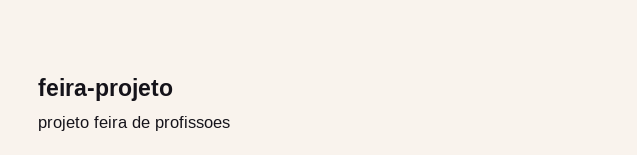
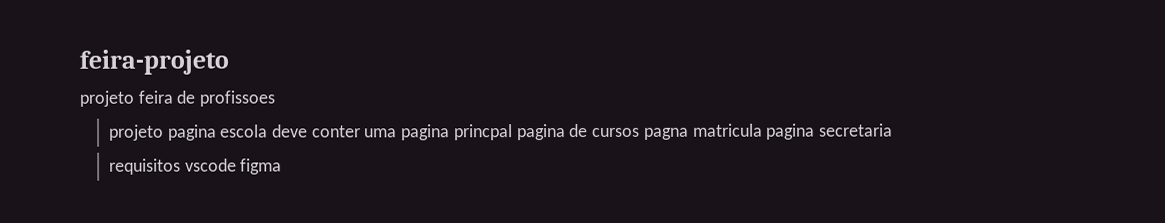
+ projeto pagina escola deve conter uma pagina princpal pagina de cursos pagna matricula pagina secretaria
+ requisitos vscode figma

